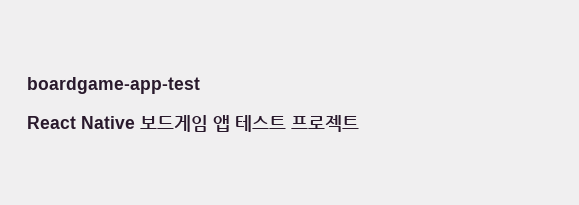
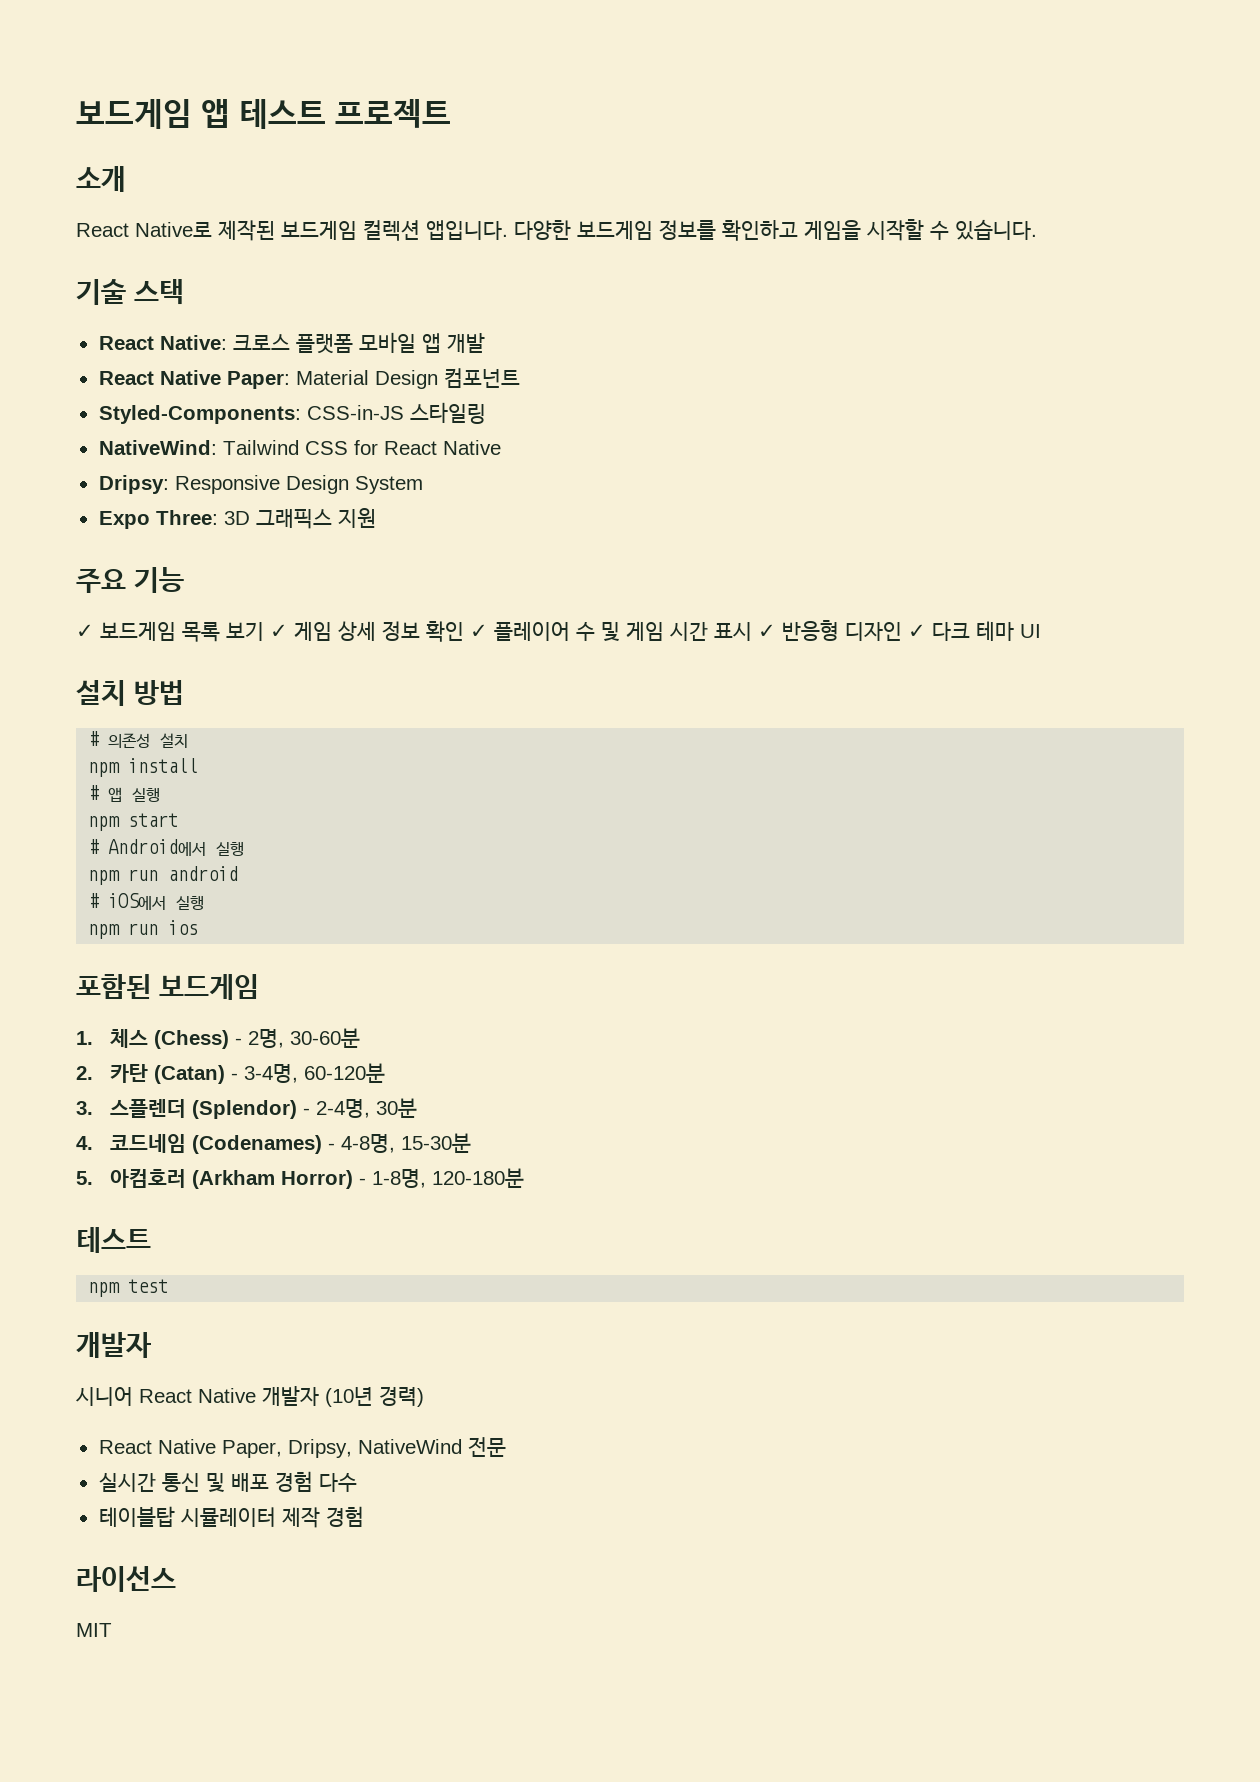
- boardgame-app-test
- React Native 보드게임 앱 테스트 프로젝트
+ 보드게임 앱 테스트 프로젝트
+ 소개
+ React Native로 제작된 보드게임 컬렉션 앱입니다. 다양한 보드게임 정보를 확인하고 게임을 시작할 수 있습니다.
+ 기술 스택
+ React Native: 크로스 플랫폼 모바일 앱 개발
+ React Native Paper: Material Design 컴포넌트
+ Styled-Components: CSS-in-JS 스타일링
+ NativeWind: Tailwind CSS for React Native
+ Dripsy: Responsive Design System
+ Expo Three: 3D 그래픽스 지원
+ 주요 기능
+ ✓ 보드게임 목록 보기 ✓ 게임 상세 정보 확인 ✓ 플레이어 수 및 게임 시간 표시 ✓ 반응형 디자인 ✓ 다크 테마 UI
+ 설치 방법
+ # 의존성 설치
+ npm install
+ # 앱 실행
+ npm start
+ # Android에서 실행
+ npm run android
+ # iOS에서 실행
+ npm run ios
+ 포함된 보드게임
+ 1. 체스 (Chess) - 2명, 30-60분
+ 2. 카탄 (Catan) - 3-4명, 60-120분
+ 3. 스플렌더 (Splendor) - 2-4명, 30분
+ 4. 코드네임 (Codenames) - 4-8명, 15-30분
+ 5. 아컴호러 (Arkham Horror) - 1-8명, 120-180분
+ 테스트
+ npm test
+ 개발자
+ 시니어 React Native 개발자 (10년 경력)
+ React Native Paper, Dripsy, NativeWind 전문
+ 실시간 통신 및 배포 경험 다수
+ 테이블탑 시뮬레이터 제작 경험
+ 라이선스
+ MIT

